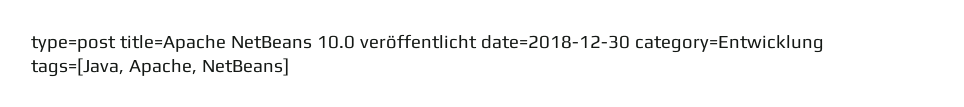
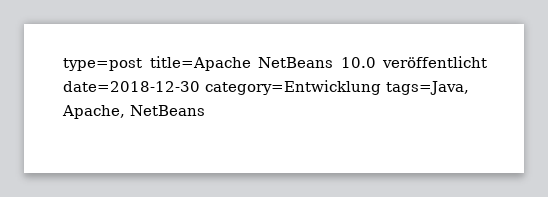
- type=post title=Apache NetBeans 10.0 veröffentlicht date=2018-12-30 category=Entwicklung tags=[Java, Apache, NetBeans]
+ type=post title=Apache NetBeans 10.0 veröffentlicht date=2018-12-30 category=Entwicklung tags=Java, Apache, NetBeans

